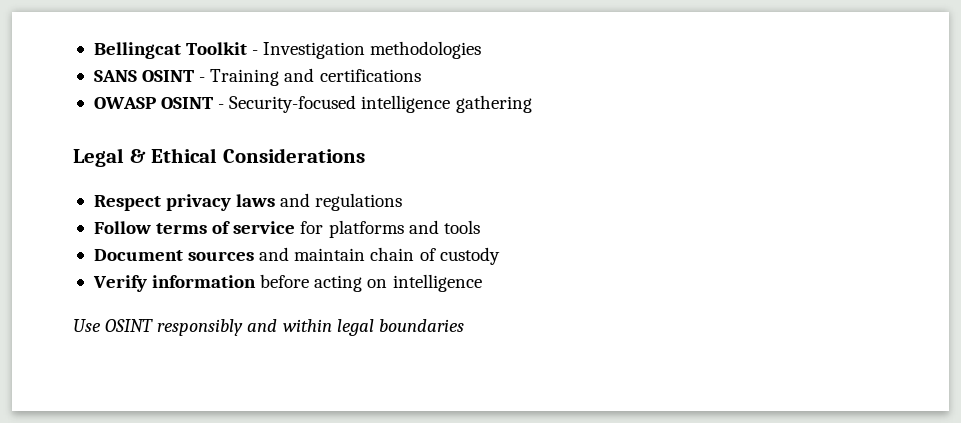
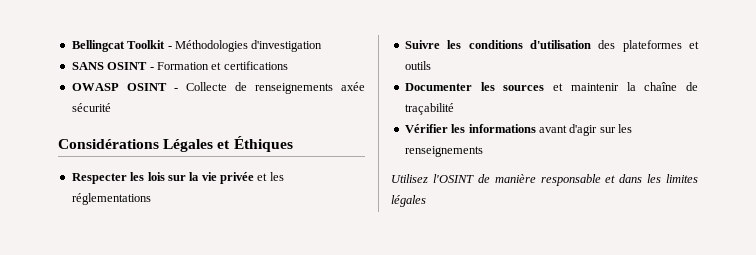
- Bellingcat Toolkit - Investigation methodologies
+ Bellingcat Toolkit - Méthodologies d'investigation
- SANS OSINT - Training and certifications
+ SANS OSINT - Formation et certifications
- OWASP OSINT - Security-focused intelligence gathering
- Legal & Ethical Considerations
- Respect privacy laws and regulations
- Follow terms of service for platforms and tools
- Document sources and maintain chain of custody
- Verify information before acting on intelligence
- Use OSINT responsibly and within legal boundaries
+ OWASP OSINT - Collecte de renseignements axée sécurité
+ Considérations Légales et Éthiques
+ Respecter les lois sur la vie privée et les réglementations
+ Suivre les conditions d'utilisation des plateformes et outils
+ Documenter les sources et maintenir la chaîne de traçabilité
+ Vérifier les informations avant d'agir sur les renseignements
+ Utilisez l'OSINT de manière responsable et dans les limites légales

